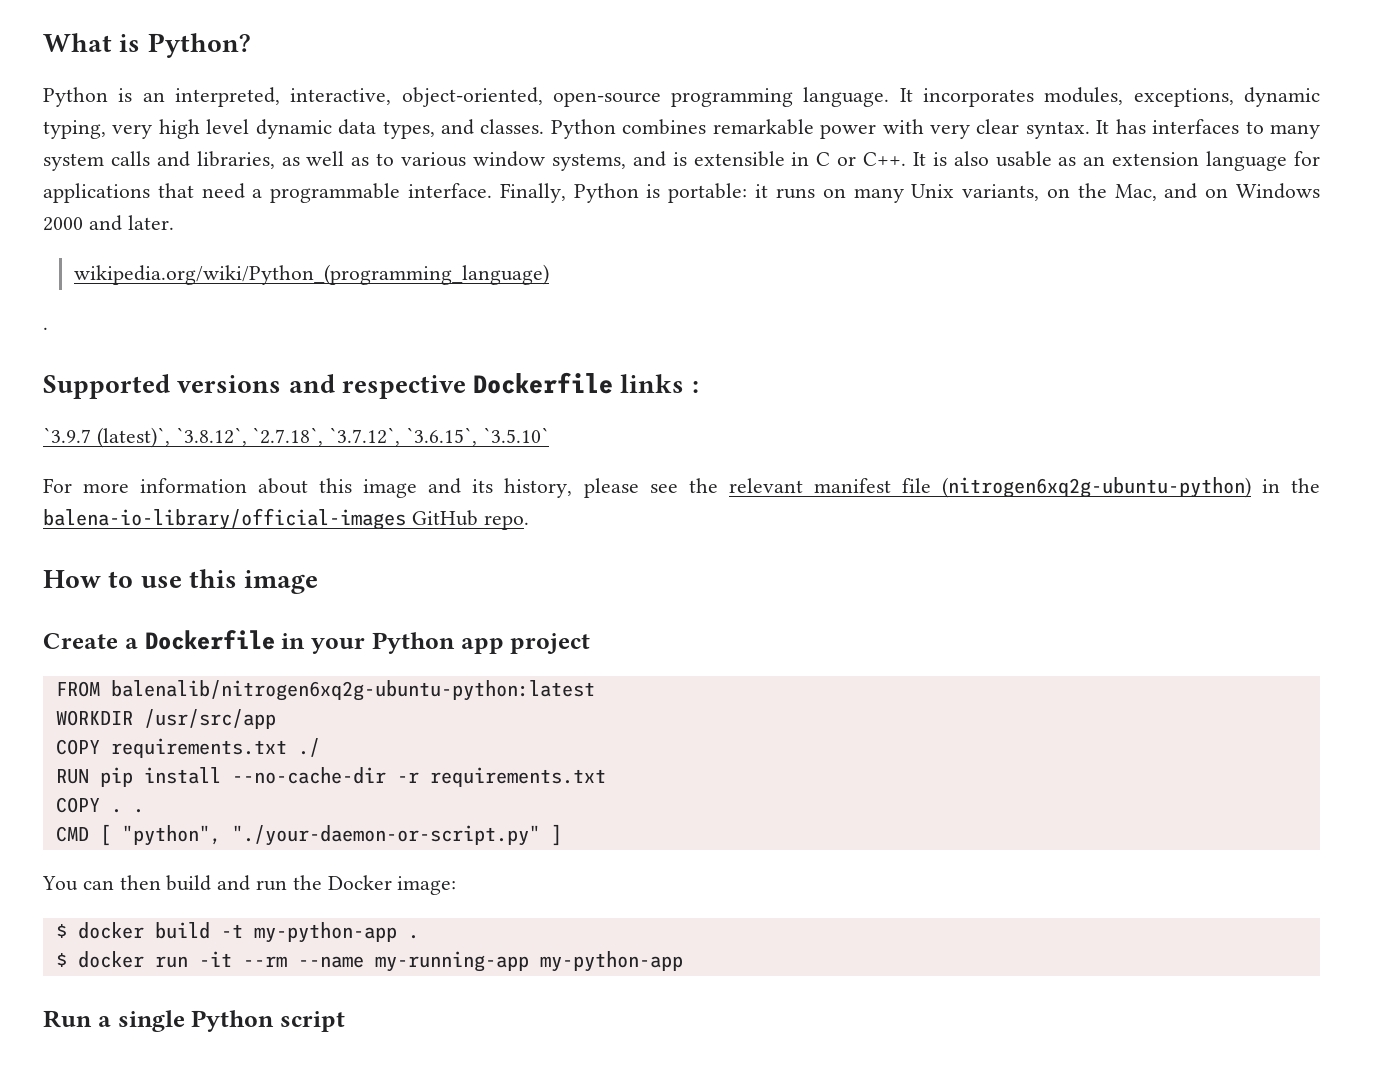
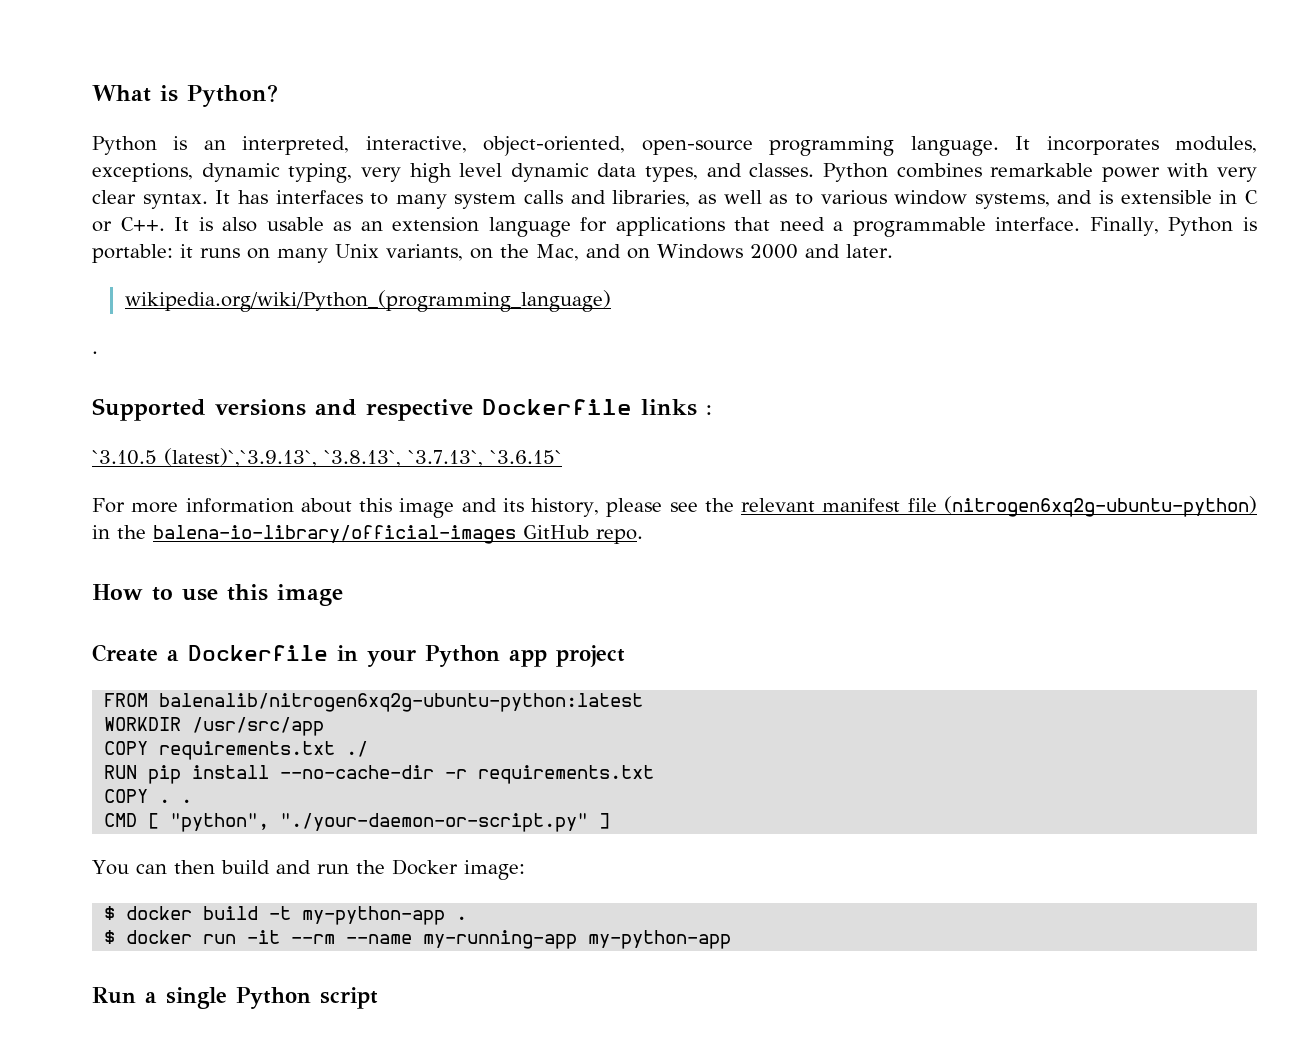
- `3.9.7 (latest)`, `3.8.12`, `2.7.18`, `3.7.12`, `3.6.15`, `3.5.10`
+ `3.10.5 (latest)`,`3.9.13`, `3.8.13`, `3.7.13`, `3.6.15`

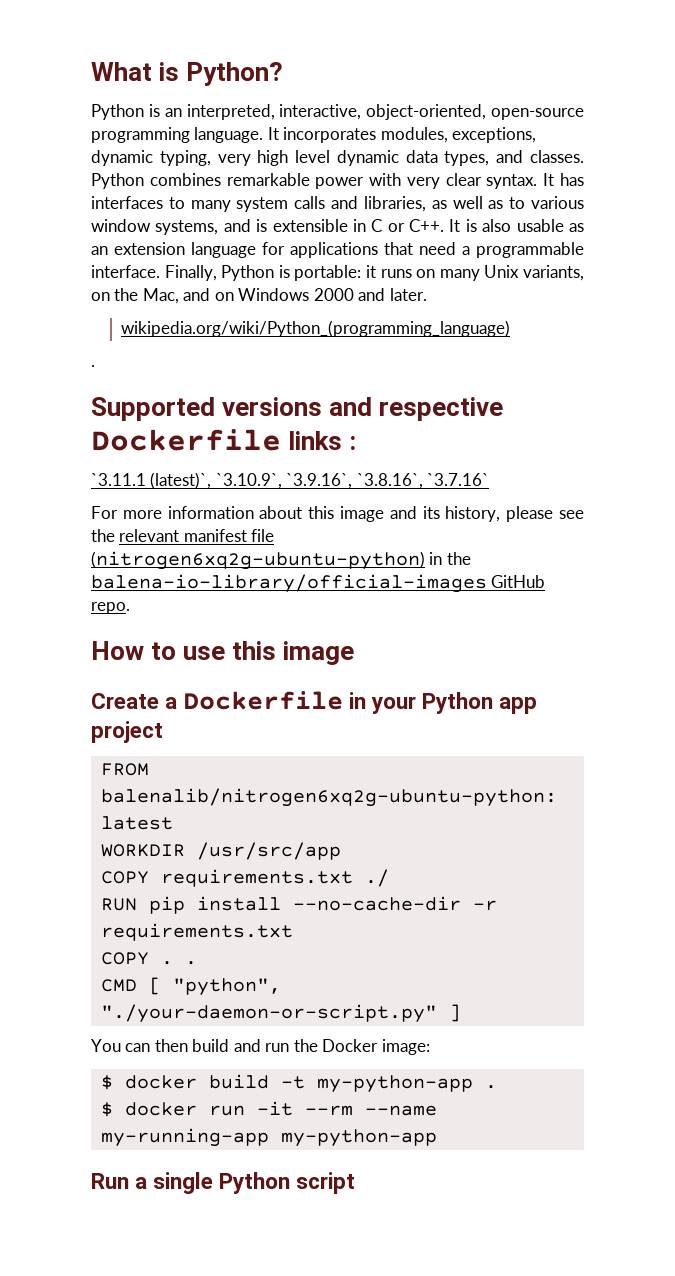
- `3.10.5 (latest)`,`3.9.13`, `3.8.13`, `3.7.13`, `3.6.15`
+ `3.11.1 (latest)`, `3.10.9`, `3.9.16`, `3.8.16`, `3.7.16`

